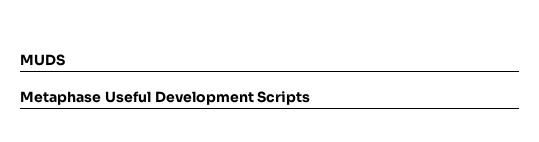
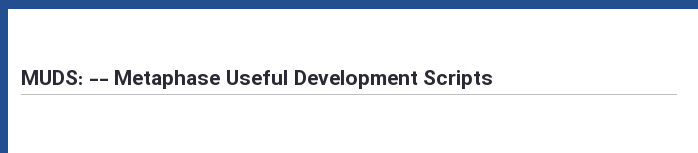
- MUDS
- Metaphase Useful Development Scripts
+ MUDS: -- Metaphase Useful Development Scripts

